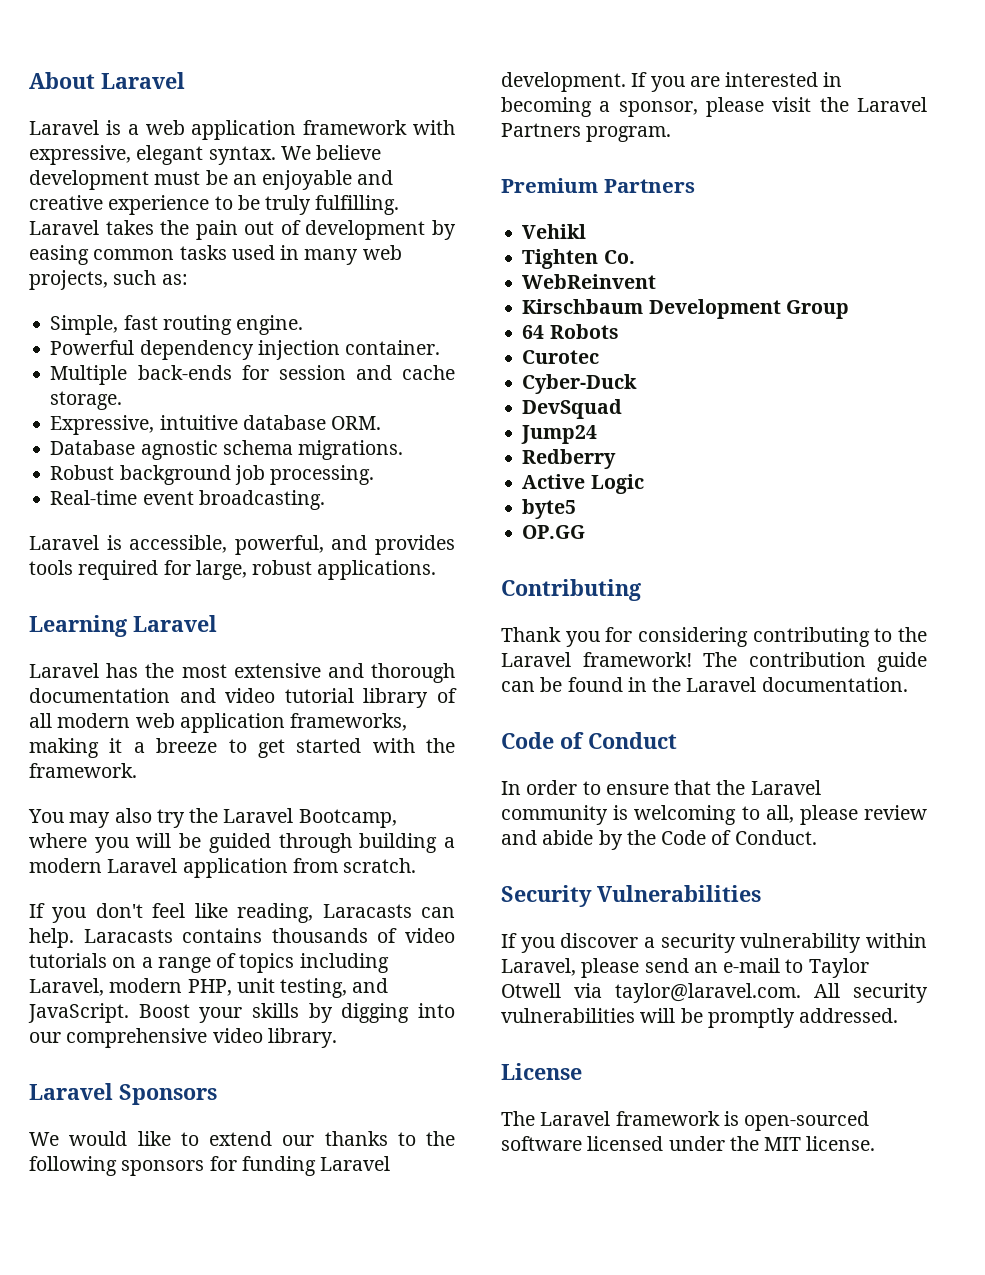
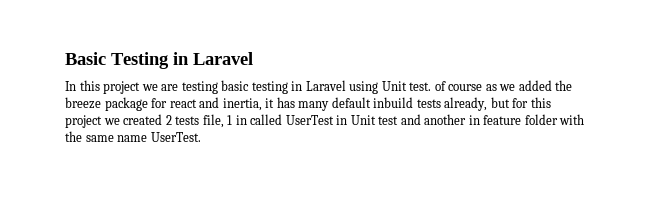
- About Laravel
- Laravel is a web application framework with expressive, elegant syntax. We believe development must be an enjoyable and creative experience to be truly fulfilling. Laravel takes the pain out of development by easing common tasks used in many web projects, such as:
- Simple, fast routing engine.
- Powerful dependency injection container.
- Multiple back-ends for session and cache storage.
- Expressive, intuitive database ORM.
- Database agnostic schema migrations.
- Robust background job processing.
- Real-time event broadcasting.
- Laravel is accessible, powerful, and provides tools required for large, robust applications.
- Learning Laravel
- Laravel has the most extensive and thorough documentation and video tutorial library of all modern web application frameworks, making it a breeze to get started with the framework.
- You may also try the Laravel Bootcamp, where you will be guided through building a modern Laravel application from scratch.
- If you don't feel like reading, Laracasts can help. Laracasts contains thousands of video tutorials on a range of topics including Laravel, modern PHP, unit testing, and JavaScript. Boost your skills by digging into our comprehensive video library.
- Laravel Sponsors
- We would like to extend our thanks to the following sponsors for funding Laravel development. If you are interested in becoming a sponsor, please visit the Laravel Partners program.
- Premium Partners
- Vehikl
- Tighten Co.
- WebReinvent
- Kirschbaum Development Group
- 64 Robots
- Curotec
- Cyber-Duck
- DevSquad
- Jump24
- Redberry
- Active Logic
- byte5
- OP.GG
- Contributing
- Thank you for considering contributing to the Laravel framework! The contribution guide can be found in the Laravel documentation.
- Code of Conduct
- In order to ensure that the Laravel community is welcoming to all, please review and abide by the Code of Conduct.
- Security Vulnerabilities
- If you discover a security vulnerability within Laravel, please send an e-mail to Taylor Otwell via taylor@laravel.com. All security vulnerabilities will be promptly addressed.
- License
- The Laravel framework is open-sourced software licensed under the MIT license.
+ Basic Testing in Laravel
+ In this project we are testing basic testing in Laravel using Unit test. of course as we added the breeze package for react and inertia, it has many default inbuild tests already, but for this project we created 2 tests file, 1 in called UserTest in Unit test and another in feature folder with the same name UserTest.

